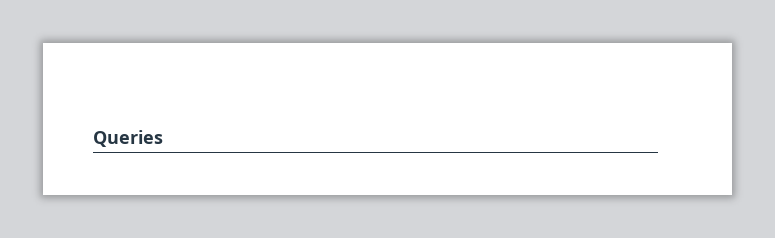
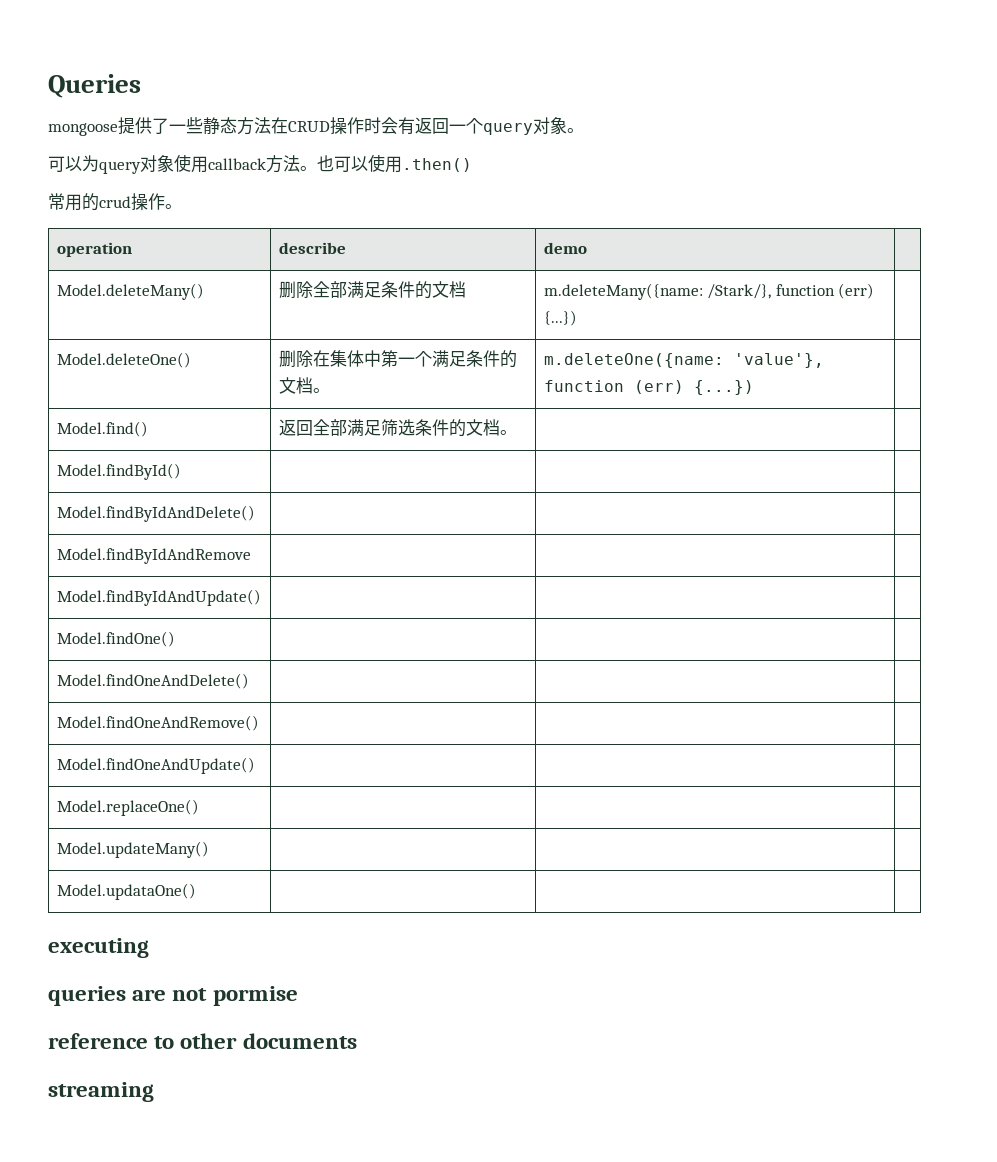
+ mongoose提供了一些静态方法在CRUD操作时会有返回一个query对象。
+ 可以为query对象使用callback方法。也可以使用.then()
+ 常用的crud操作。
+ operation | describe | demo |
+ Model.deleteMany() | 删除全部满足条件的文档 | m.deleteMany({name: /Stark/}, function (err) {...}) |
+ Model.deleteOne() | 删除在集体中第一个满足条件的文档。 | m.deleteOne({name: 'value'}, function (err) {...}) |
+ Model.find() | 返回全部满足筛选条件的文档。 | |
+ Model.findById() | | |
+ Model.findByIdAndDelete() | | |
+ Model.findByIdAndRemove | | |
+ Model.findByIdAndUpdate() | | |
+ Model.findOne() | | |
+ Model.findOneAndDelete() | | |
+ Model.findOneAndRemove() | | |
+ Model.findOneAndUpdate() | | |
+ Model.replaceOne() | | |
+ Model.updateMany() | | |
+ Model.updataOne() | | |
+ executing
+ queries are not pormise
+ reference to other documents
+ streaming

